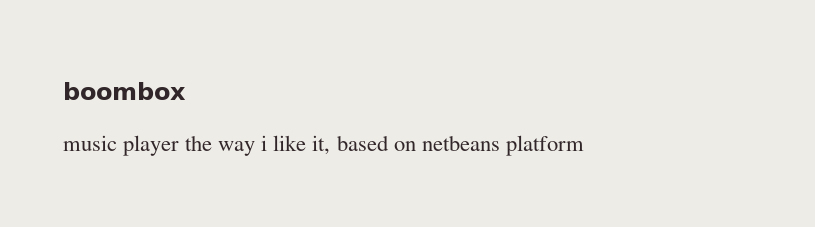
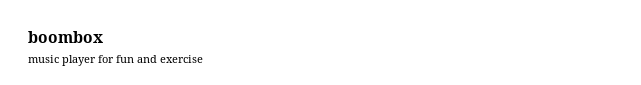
- music player the way i like it, based on netbeans platform
+ music player for fun and exercise

